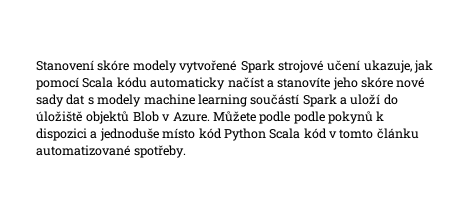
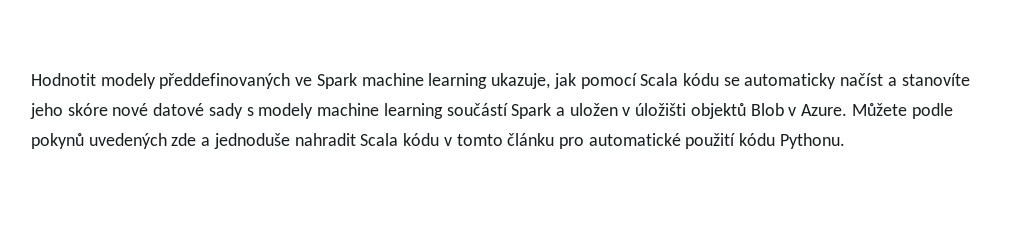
- Stanovení skóre modely vytvořené Spark strojové učení ukazuje, jak pomocí Scala kódu automaticky načíst a stanovíte jeho skóre nové sady dat s modely machine learning součástí Spark a uloží do úložiště objektů Blob v Azure.
+ Hodnotit modely předdefinovaných ve Spark machine learning ukazuje, jak pomocí Scala kódu se automaticky načíst a stanovíte jeho skóre nové datové sady s modely machine learning součástí Spark a uložen v úložišti objektů Blob v Azure.
- Můžete podle podle pokynů k dispozici a jednoduše místo kód Python Scala kód v tomto článku automatizované spotřeby.
+ Můžete podle pokynů uvedených zde a jednoduše nahradit Scala kódu v tomto článku pro automatické použití kódu Pythonu.

